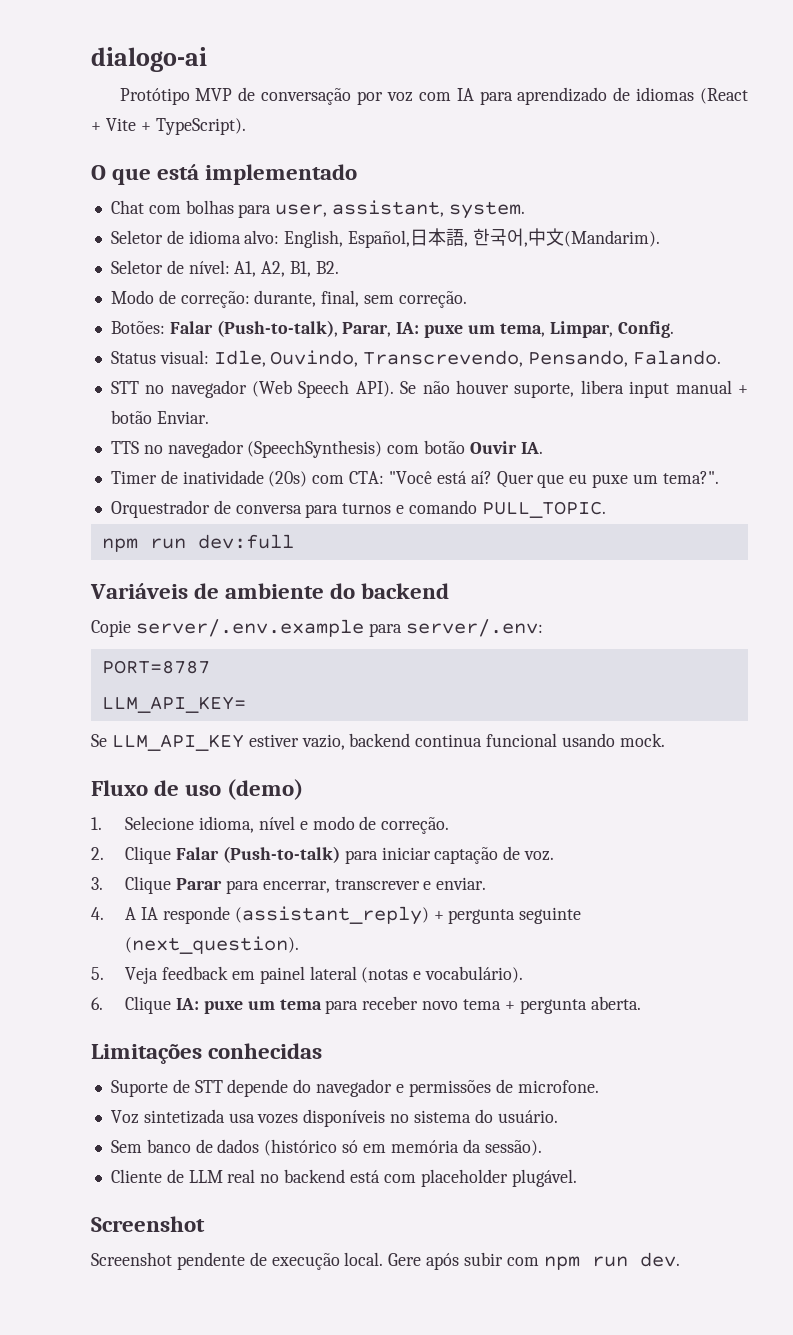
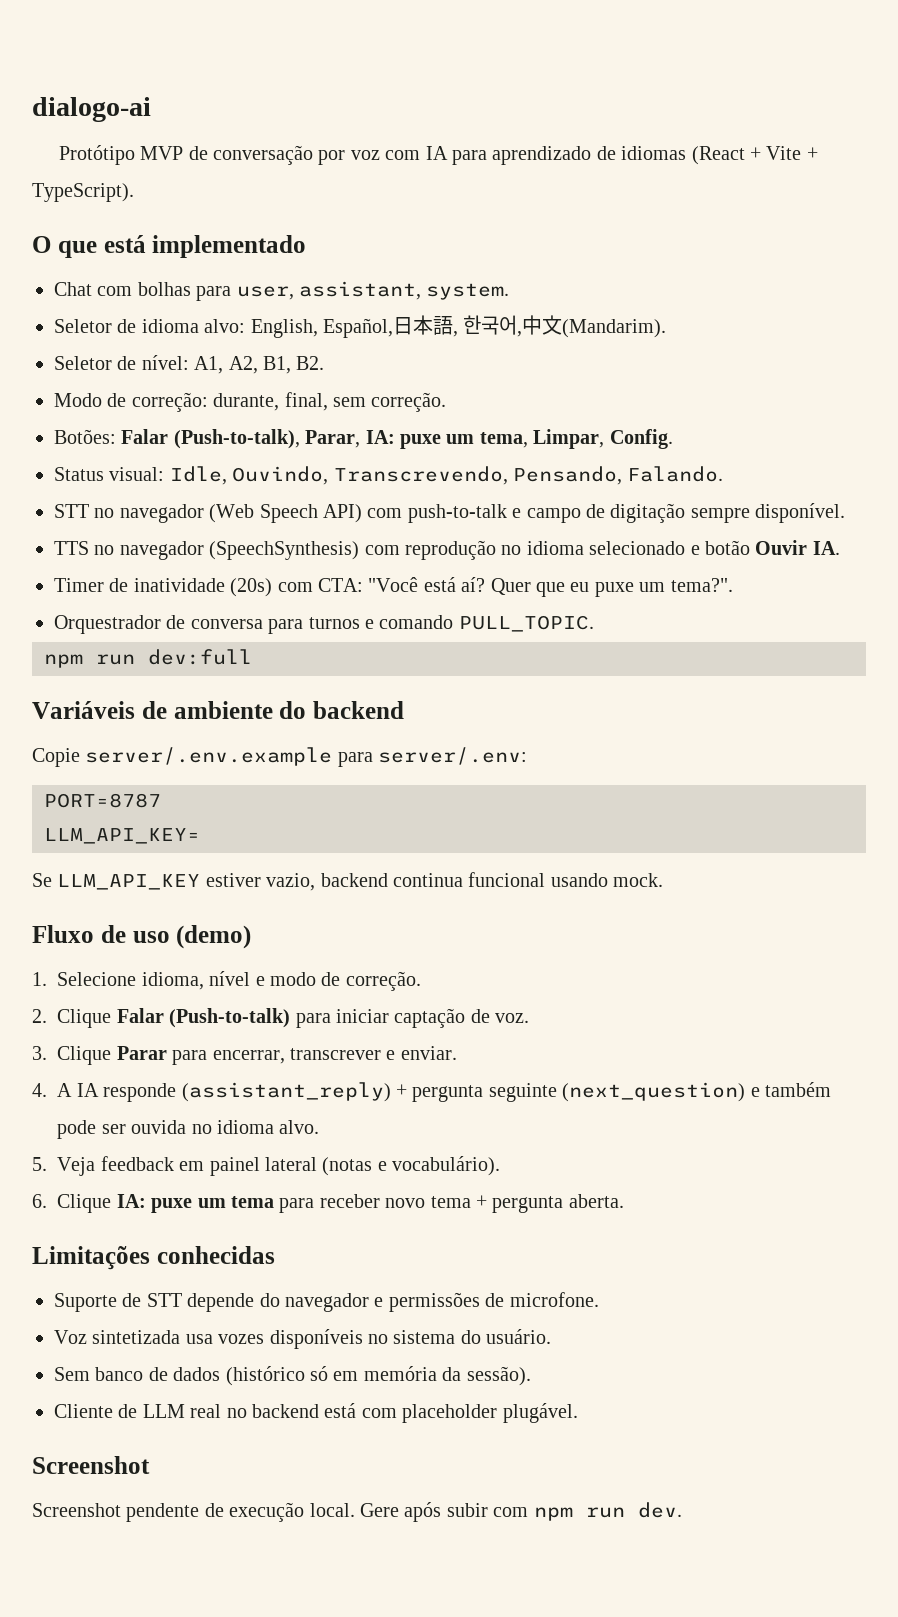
- STT no navegador (Web Speech API). Se não houver suporte, libera input manual + botão Enviar.
+ STT no navegador (Web Speech API) com push-to-talk e campo de digitação sempre disponível.
- TTS no navegador (SpeechSynthesis) com botão Ouvir IA.
+ TTS no navegador (SpeechSynthesis) com reprodução no idioma selecionado e botão Ouvir IA.
- 4. A IA responde (assistant_reply) + pergunta seguinte (next_question).
+ 4. A IA responde (assistant_reply) + pergunta seguinte (next_question) e também pode ser ouvida no idioma alvo.

